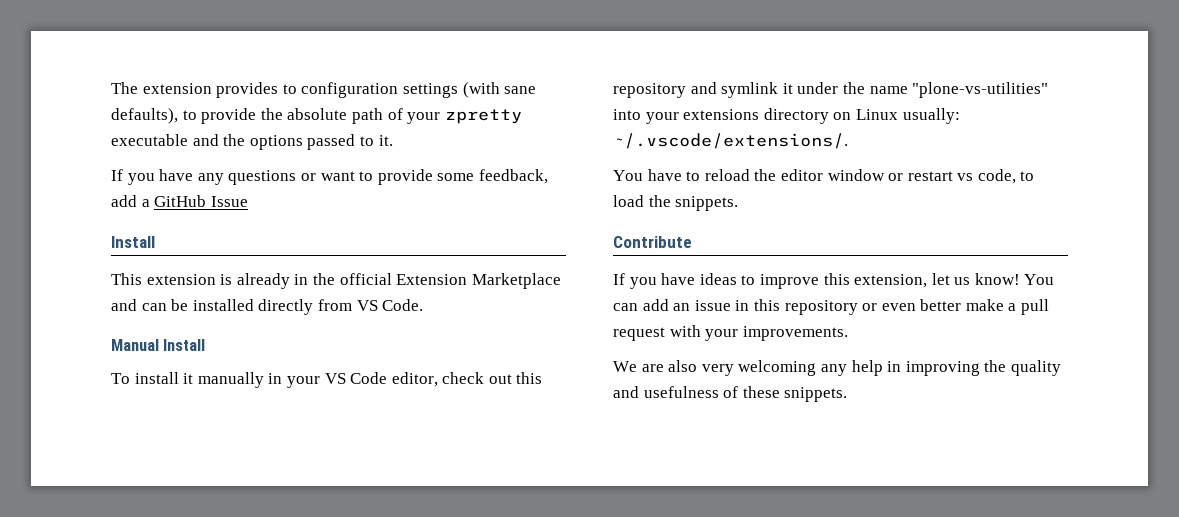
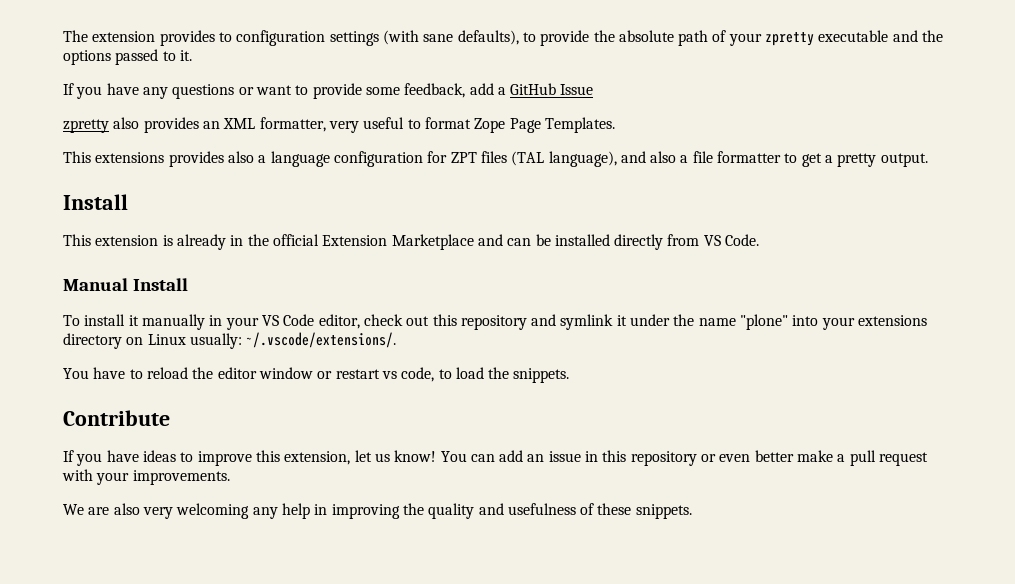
+ zpretty also provides an XML formatter, very useful to format Zope Page Templates.
+ This extensions provides also a language configuration for ZPT files (TAL language), and also a file formatter to get a pretty output.
- To install it manually in your VS Code editor, check out this repository and symlink it under the name "plone-vs-utilities" into your extensions directory on Linux usually: ~/.vscode/extensions/.
+ To install it manually in your VS Code editor, check out this repository and symlink it under the name "plone" into your extensions directory on Linux usually: ~/.vscode/extensions/.

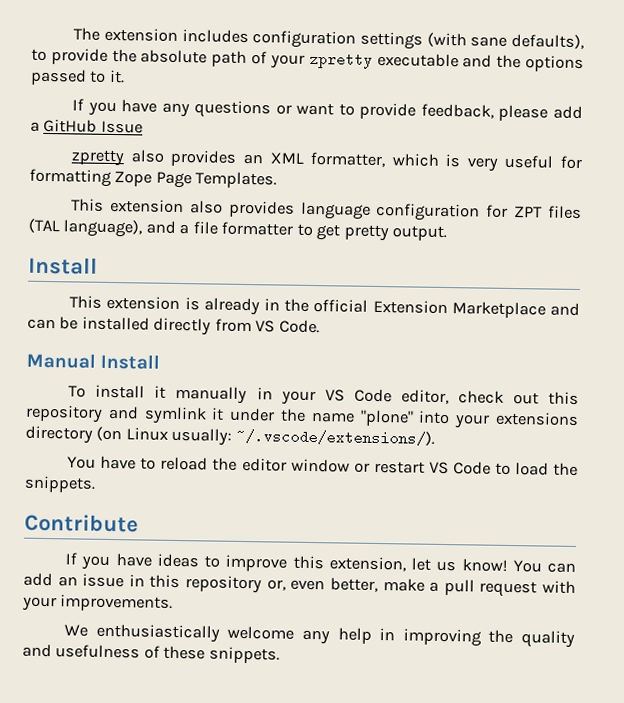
- The extension provides to configuration settings (with sane defaults), to provide the absolute path of your zpretty executable and the options passed to it.
+ The extension includes configuration settings (with sane defaults), to provide the absolute path of your zpretty executable and the options passed to it.
- If you have any questions or want to provide some feedback, add a GitHub Issue
+ If you have any questions or want to provide feedback, please add a GitHub Issue
- zpretty also provides an XML formatter, very useful to format Zope Page Templates.
+ zpretty also provides an XML formatter, which is very useful for formatting Zope Page Templates.
- This extensions provides also a language configuration for ZPT files (TAL language), and also a file formatter to get a pretty output.
+ This extension also provides language configuration for ZPT files (TAL language), and a file formatter to get pretty output.
- To install it manually in your VS Code editor, check out this repository and symlink it under the name "plone" into your extensions directory on Linux usually: ~/.vscode/extensions/.
+ To install it manually in your VS Code editor, check out this repository and symlink it under the name "plone" into your extensions directory (on Linux usually: ~/.vscode/extensions/).
- You have to reload the editor window or restart vs code, to load the snippets.
+ You have to reload the editor window or restart VS Code to load the snippets.
- You can add an issue in this repository or even better make a pull request with your improvements.
+ You can add an issue in this repository or, even better, make a pull request with your improvements.
- We are also very welcoming any help in improving the quality and usefulness of these snippets.
+ We enthusiastically welcome any help in improving the quality and usefulness of these snippets.

